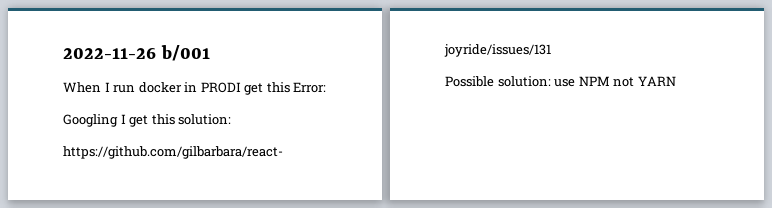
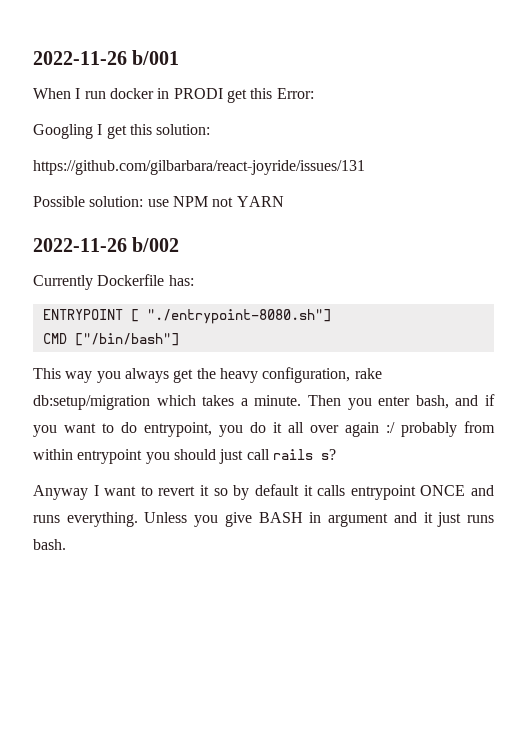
+ 2022-11-26 b/002
+ Currently Dockerfile has:
+ ENTRYPOINT [ "./entrypoint-8080.sh"]
+ CMD ["/bin/bash"]
+ This way you always get the heavy configuration, rake db:setup/migration which takes a minute. Then you enter bash, and if you want to do entrypoint, you do it all over again :/ probably from within entrypoint you should just call rails s?
+ Anyway I want to revert it so by default it calls entrypoint ONCE and runs everything. Unless you give BASH in argument and it just runs bash.

